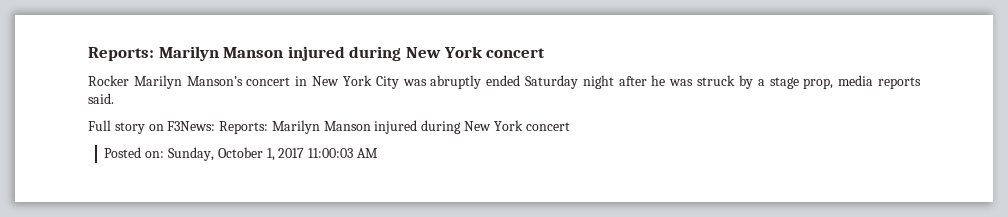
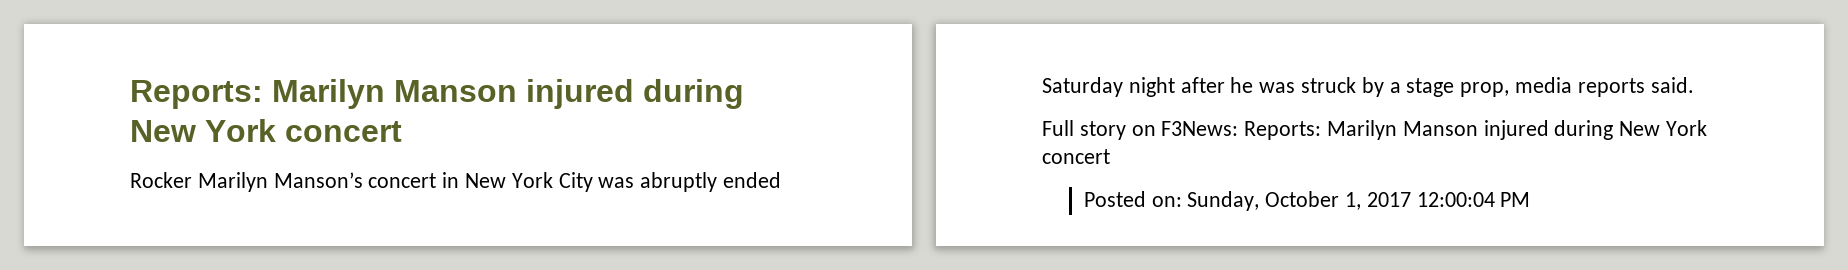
- Posted on: Sunday, October 1, 2017 11:00:03 AM
+ Posted on: Sunday, October 1, 2017 12:00:04 PM

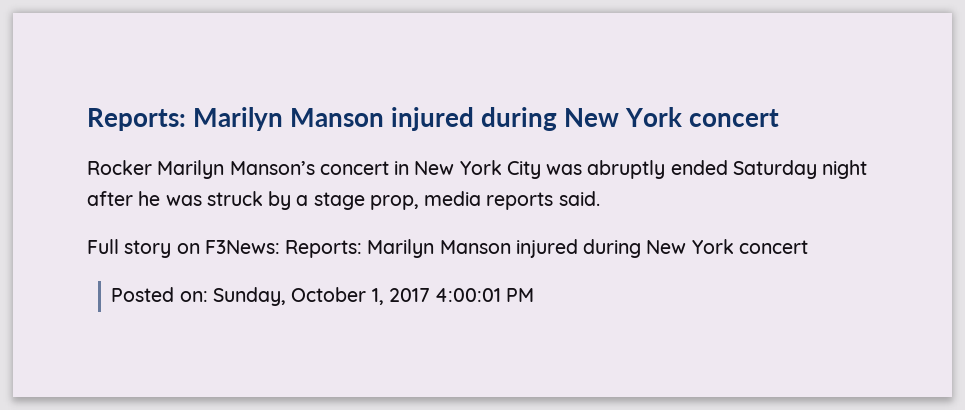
- Posted on: Sunday, October 1, 2017 12:00:04 PM
+ Posted on: Sunday, October 1, 2017 4:00:01 PM

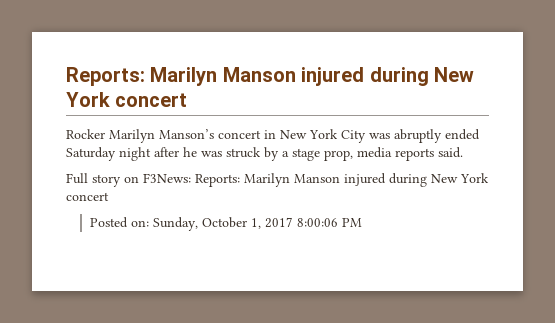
- Posted on: Sunday, October 1, 2017 4:00:01 PM
+ Posted on: Sunday, October 1, 2017 8:00:06 PM

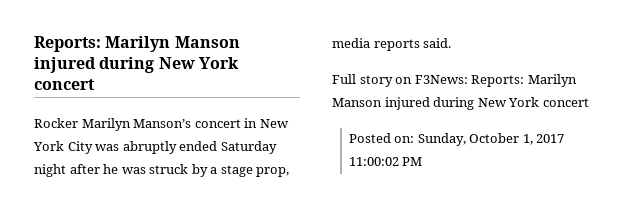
- Posted on: Sunday, October 1, 2017 8:00:06 PM
+ Posted on: Sunday, October 1, 2017 11:00:02 PM

